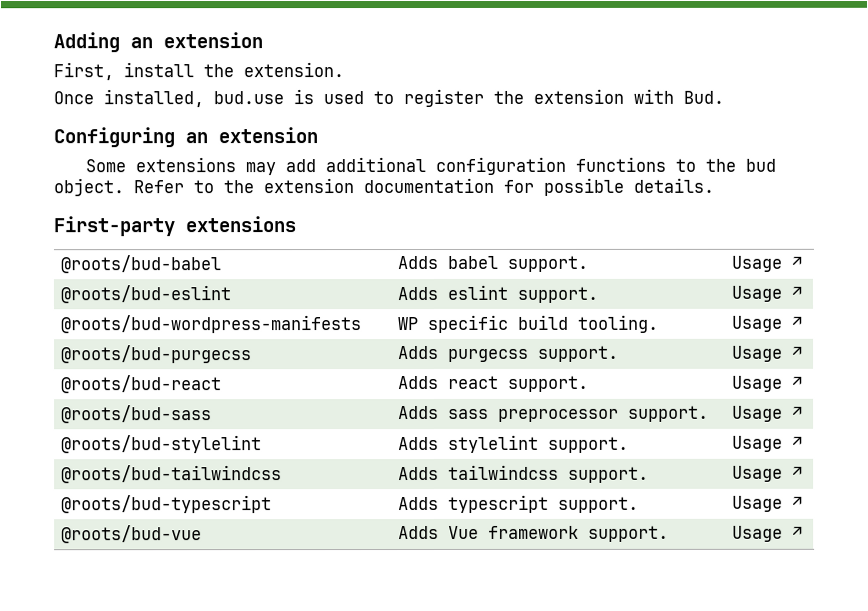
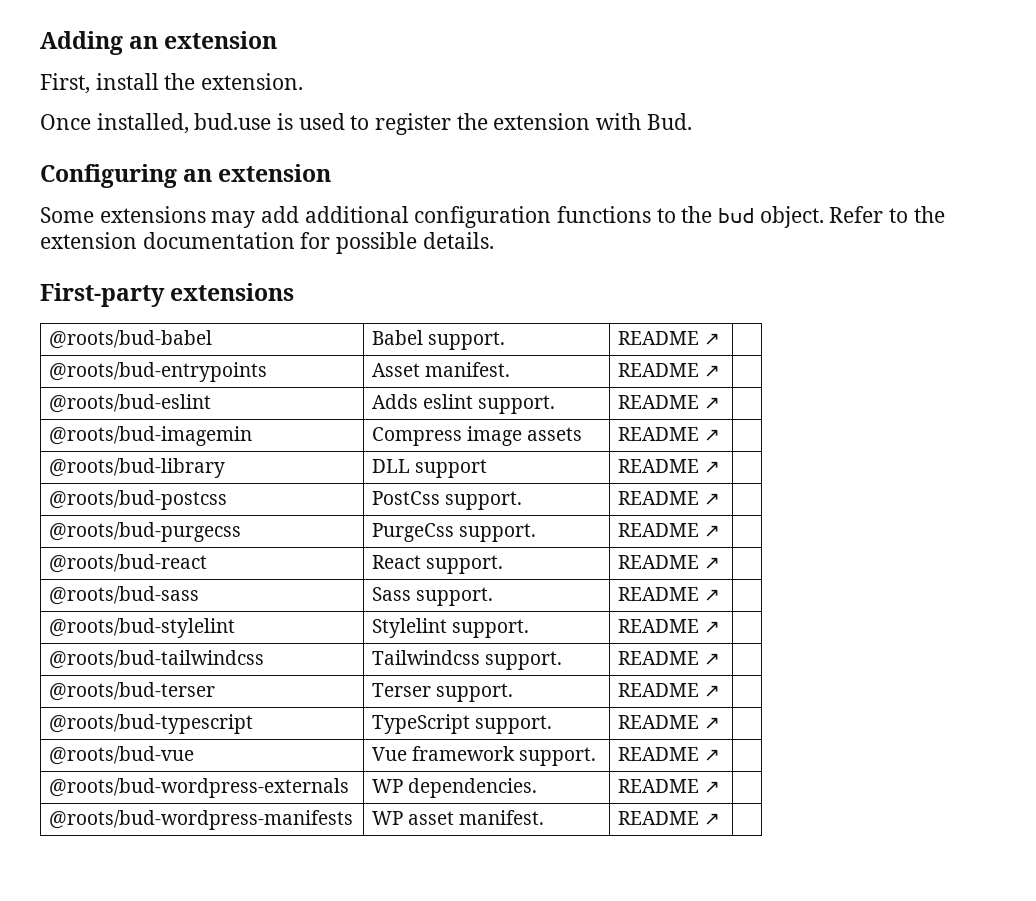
- @roots/bud-babel | Adds babel support. | Usage ↗
+ @roots/bud-babel | Babel support. | README ↗ |
+ @roots/bud-entrypoints | Asset manifest. | README ↗ |
- @roots/bud-eslint | Adds eslint support. | Usage ↗
- @roots/bud-wordpress-manifests | WP specific build tooling. | Usage ↗
- @roots/bud-purgecss | Adds purgecss support. | Usage ↗
- @roots/bud-react | Adds react support. | Usage ↗
- @roots/bud-sass | Adds sass preprocessor support. | Usage ↗
- @roots/bud-stylelint | Adds stylelint support. | Usage ↗
- @roots/bud-tailwindcss | Adds tailwindcss support. | Usage ↗
- @roots/bud-typescript | Adds typescript support. | Usage ↗
- @roots/bud-vue | Adds Vue framework support. | Usage ↗
+ @roots/bud-eslint | Adds eslint support. | README ↗ |
+ @roots/bud-imagemin | Compress image assets | README ↗ |
+ @roots/bud-library | DLL support | README ↗ |
+ @roots/bud-postcss | PostCss support. | README ↗ |
+ @roots/bud-purgecss | PurgeCss support. | README ↗ |
+ @roots/bud-react | React support. | README ↗ |
+ @roots/bud-sass | Sass support. | README ↗ |
+ @roots/bud-stylelint | Stylelint support. | README ↗ |
+ @roots/bud-tailwindcss | Tailwindcss support. | README ↗ |
+ @roots/bud-terser | Terser support. | README ↗ |
+ @roots/bud-typescript | TypeScript support. | README ↗ |
+ @roots/bud-vue | Vue framework support. | README ↗ |
+ @roots/bud-wordpress-externals | WP dependencies. | README ↗ |
+ @roots/bud-wordpress-manifests | WP asset manifest. | README ↗ |

